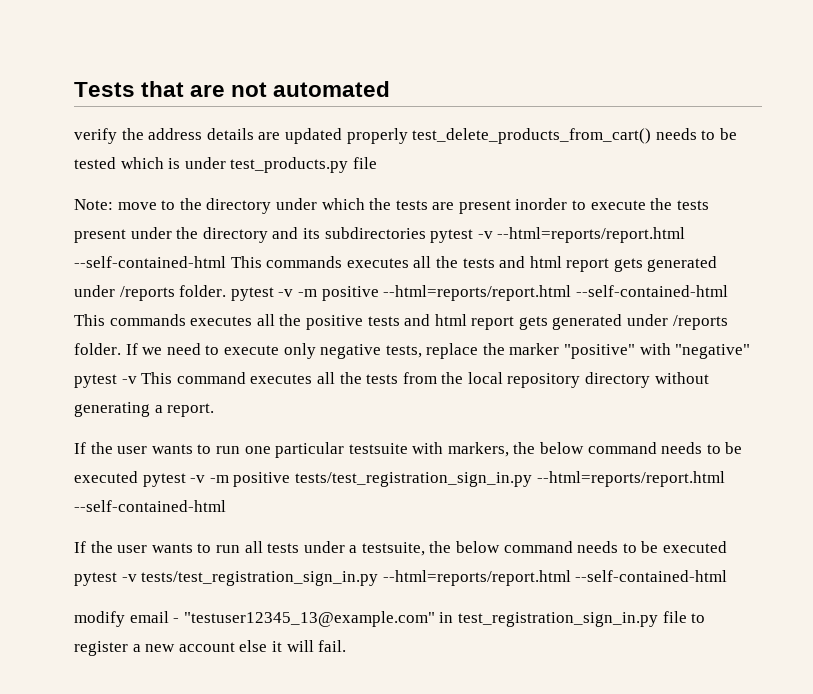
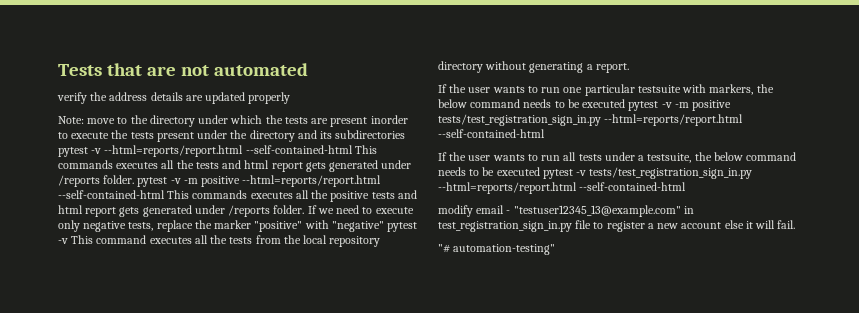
- verify the address details are updated properly test_delete_products_from_cart() needs to be tested which is under test_products.py file
+ verify the address details are updated properly
+ "# automation-testing"

